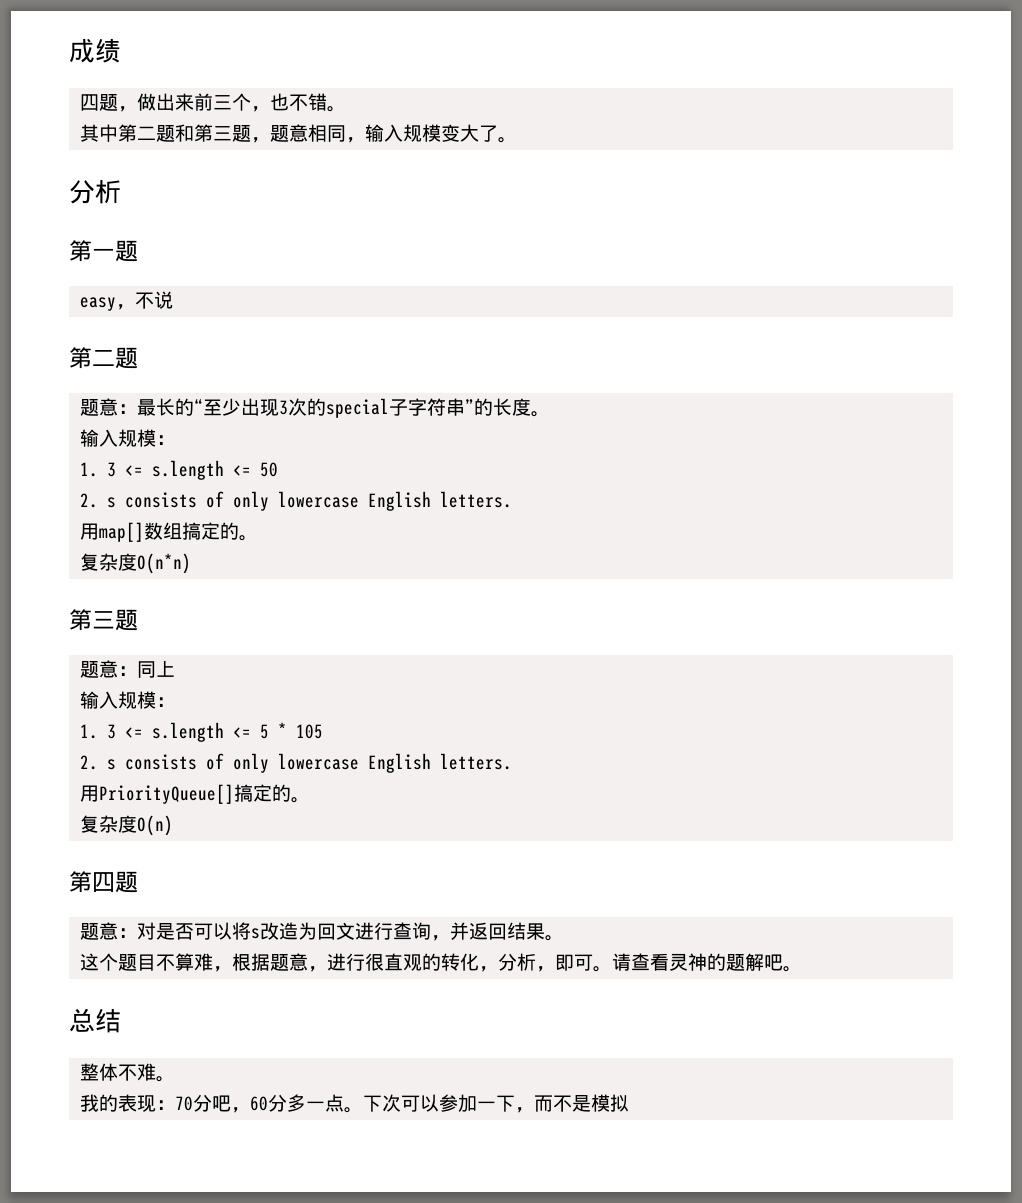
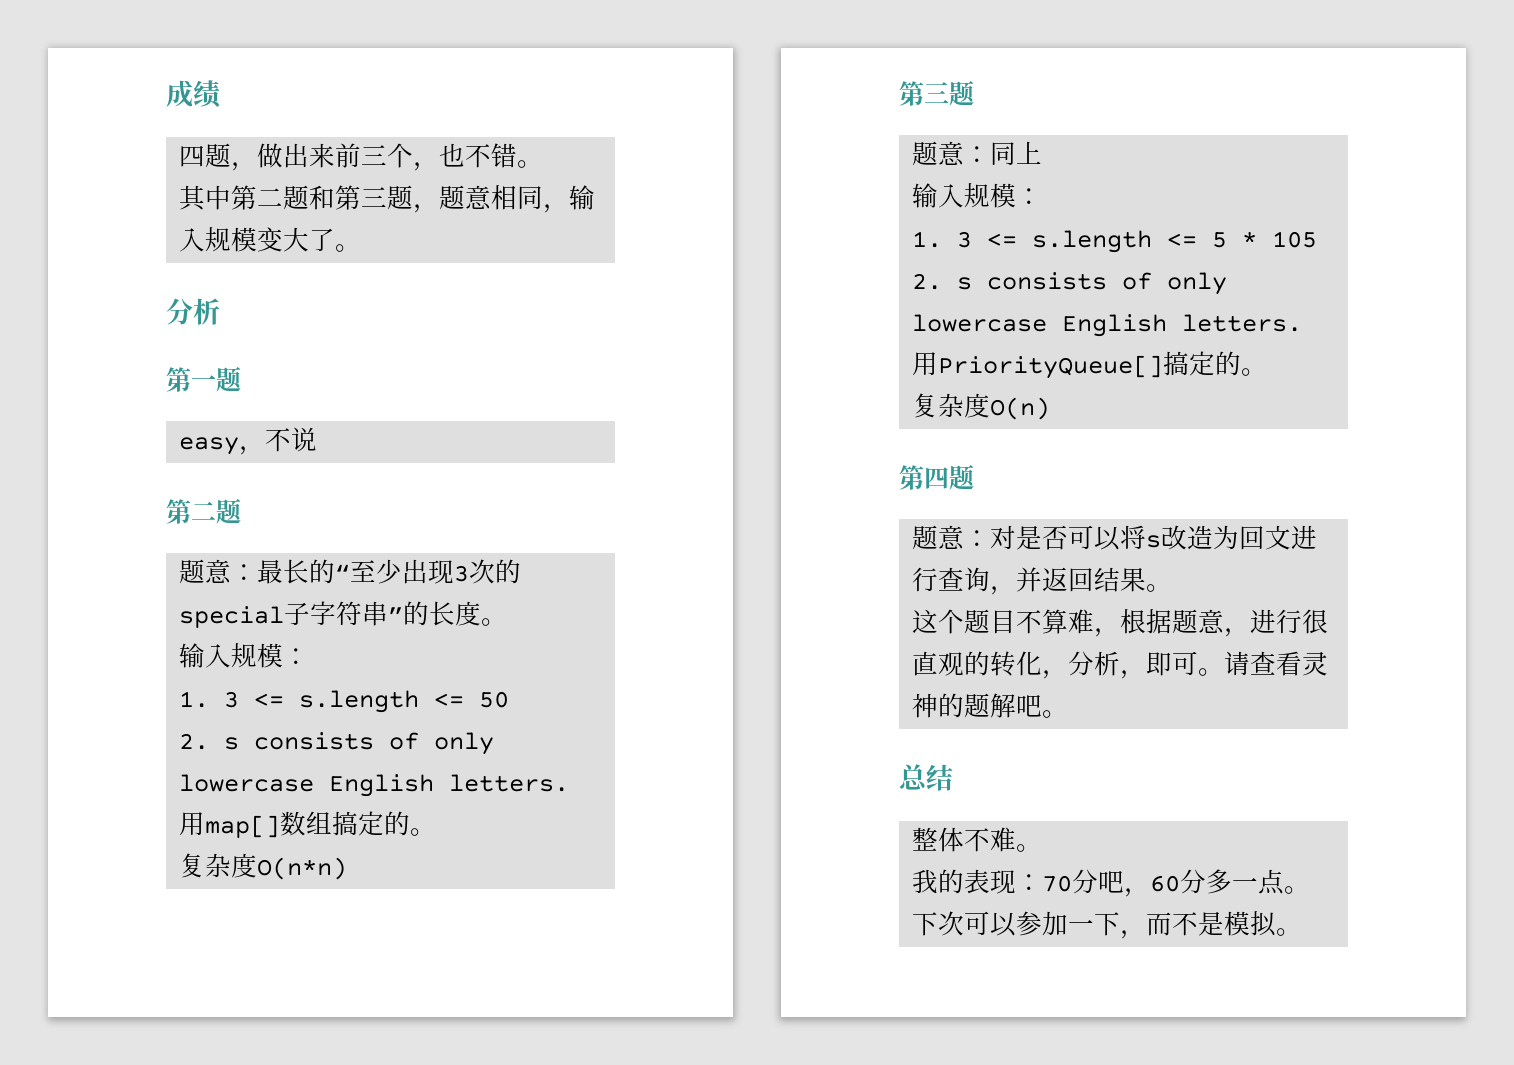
- 下次可以参加一下，而不是模拟
+ 下次可以参加一下，而不是模拟。

